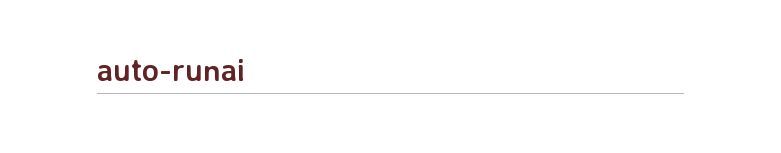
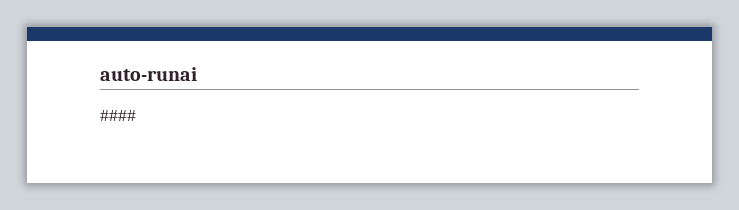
+ ####

